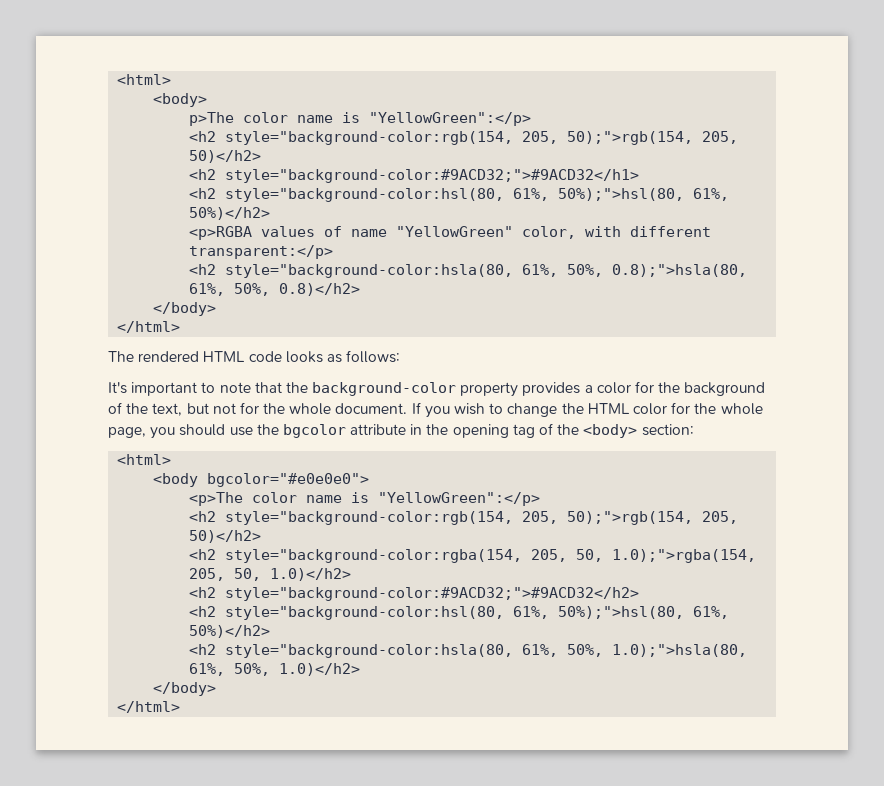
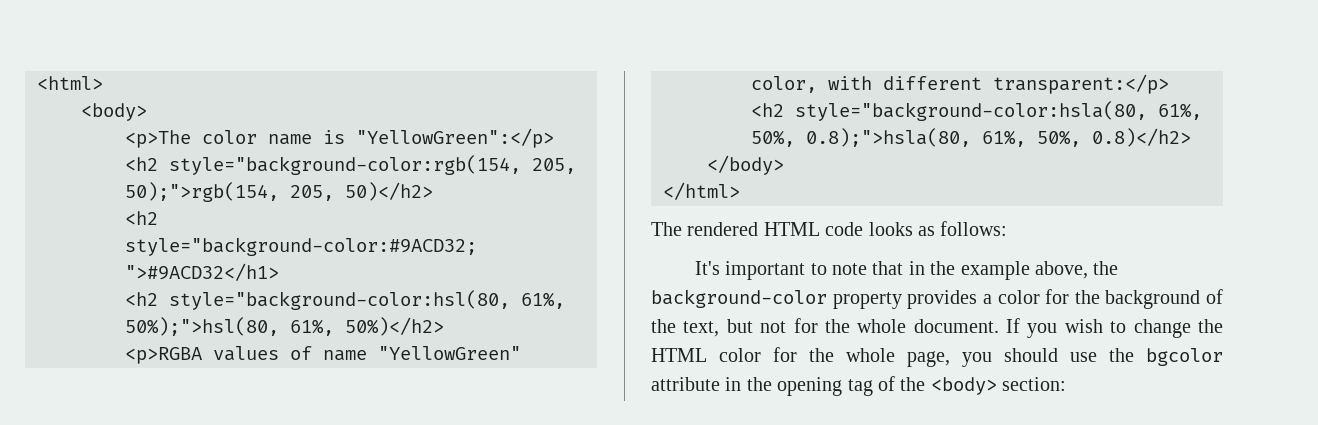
- p>The color name is "YellowGreen":</p>
+ <p>The color name is "YellowGreen":</p>
- It's important to note that the background-color property provides a color for the background of the text, but not for the whole document.
+ It's important to note that in the example above, the background-color property provides a color for the background of the text, but not for the whole document.
  If you wish to change the HTML color for the whole page, you should use the bgcolor attribute in the opening tag of the <body> section:
- <html>
- <body bgcolor="#e0e0e0">
- <p>The color name is "YellowGreen":</p>
- <h2 style="background-color:rgb(154, 205, 50);">rgb(154, 205, 50)</h2>
- <h2 style="background-color:rgba(154, 205, 50, 1.0);">rgba(154, 205, 50, 1.0)</h2>
- <h2 style="background-color:#9ACD32;">#9ACD32</h2>
- <h2 style="background-color:hsl(80, 61%, 50%);">hsl(80, 61%, 50%)</h2>
- <h2 style="background-color:hsla(80, 61%, 50%, 1.0);">hsla(80, 61%, 50%, 1.0)</h2>
- </body>
- </html>

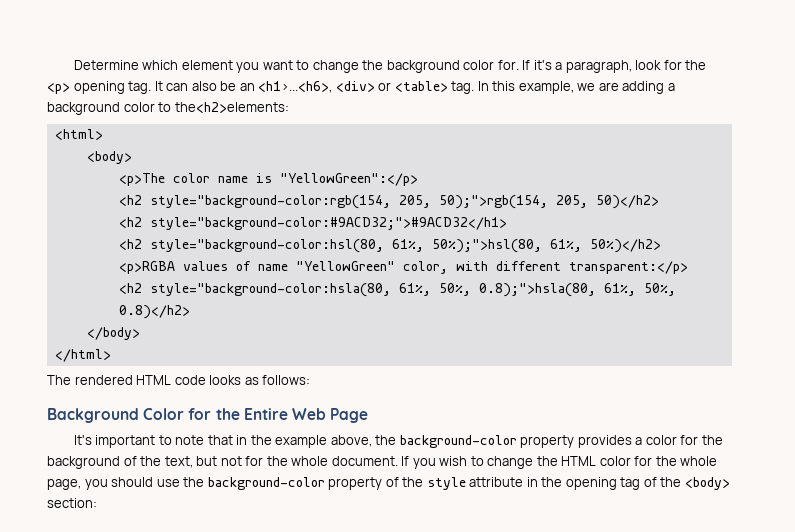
+ Determine which element you want to change the background color for. If it's a paragraph, look for the <p> opening tag. It can also be an <h1>...<h6>, <div> or <table> tag. In this example, we are adding a background color to the<h2>elements:
+ Background Color for the Entire Web Page
- If you wish to change the HTML color for the whole page, you should use the bgcolor attribute in the opening tag of the <body> section:
+ If you wish to change the HTML color for the whole page, you should use the background-color property of the style attribute in the opening tag of the <body> section:

